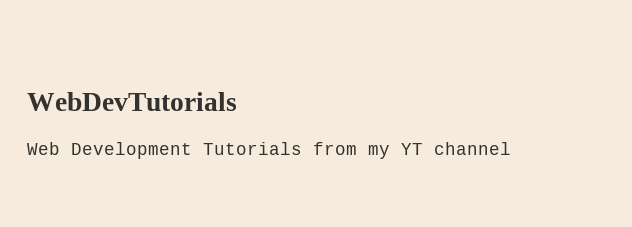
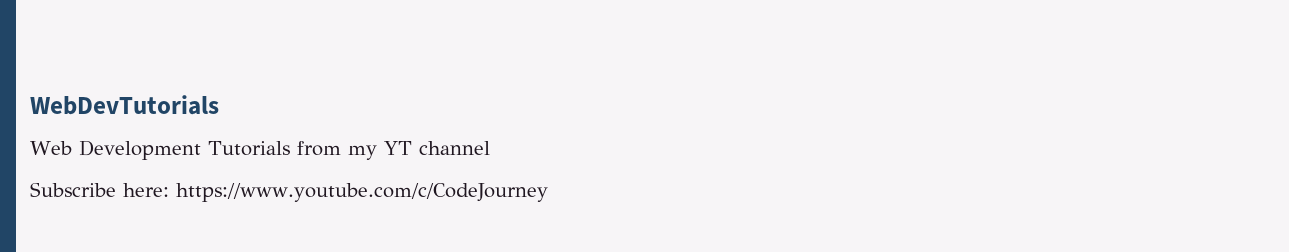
+ Subscribe here: https://www.youtube.com/c/CodeJourney

